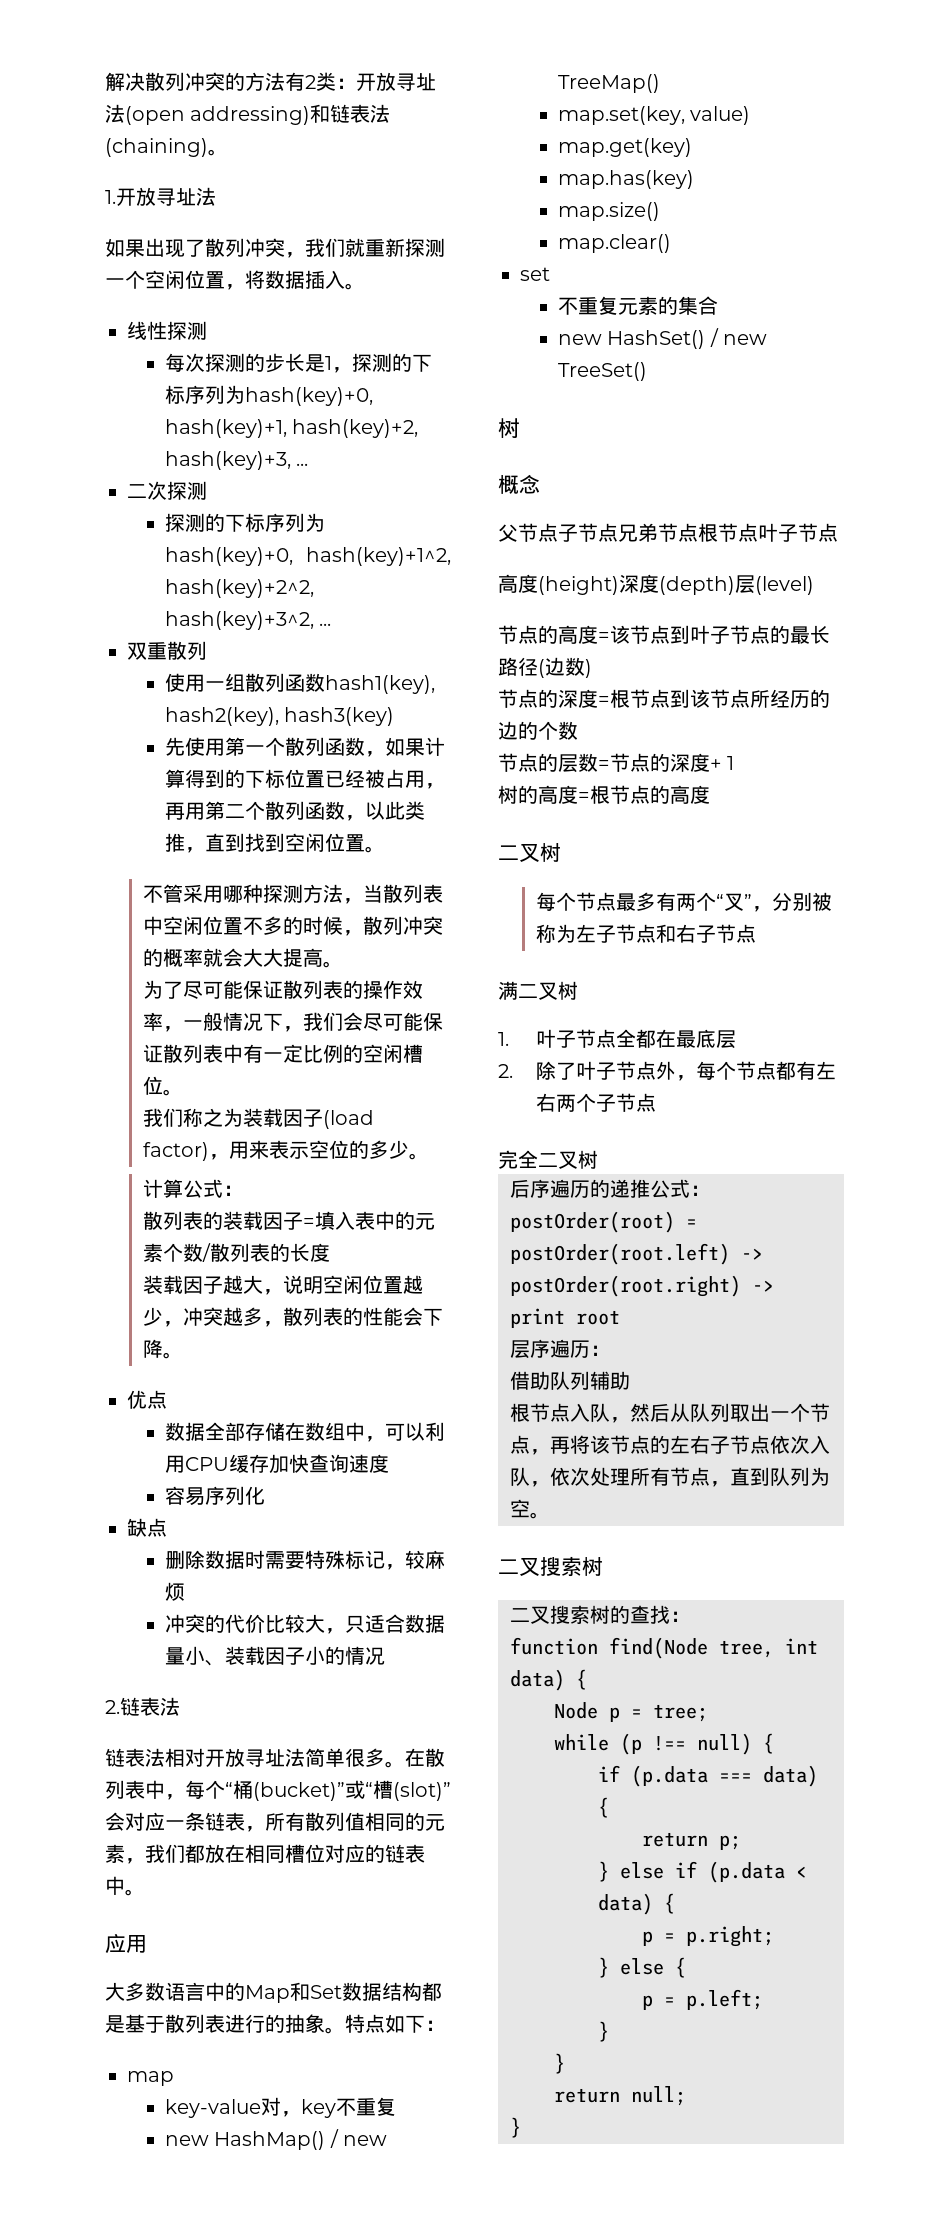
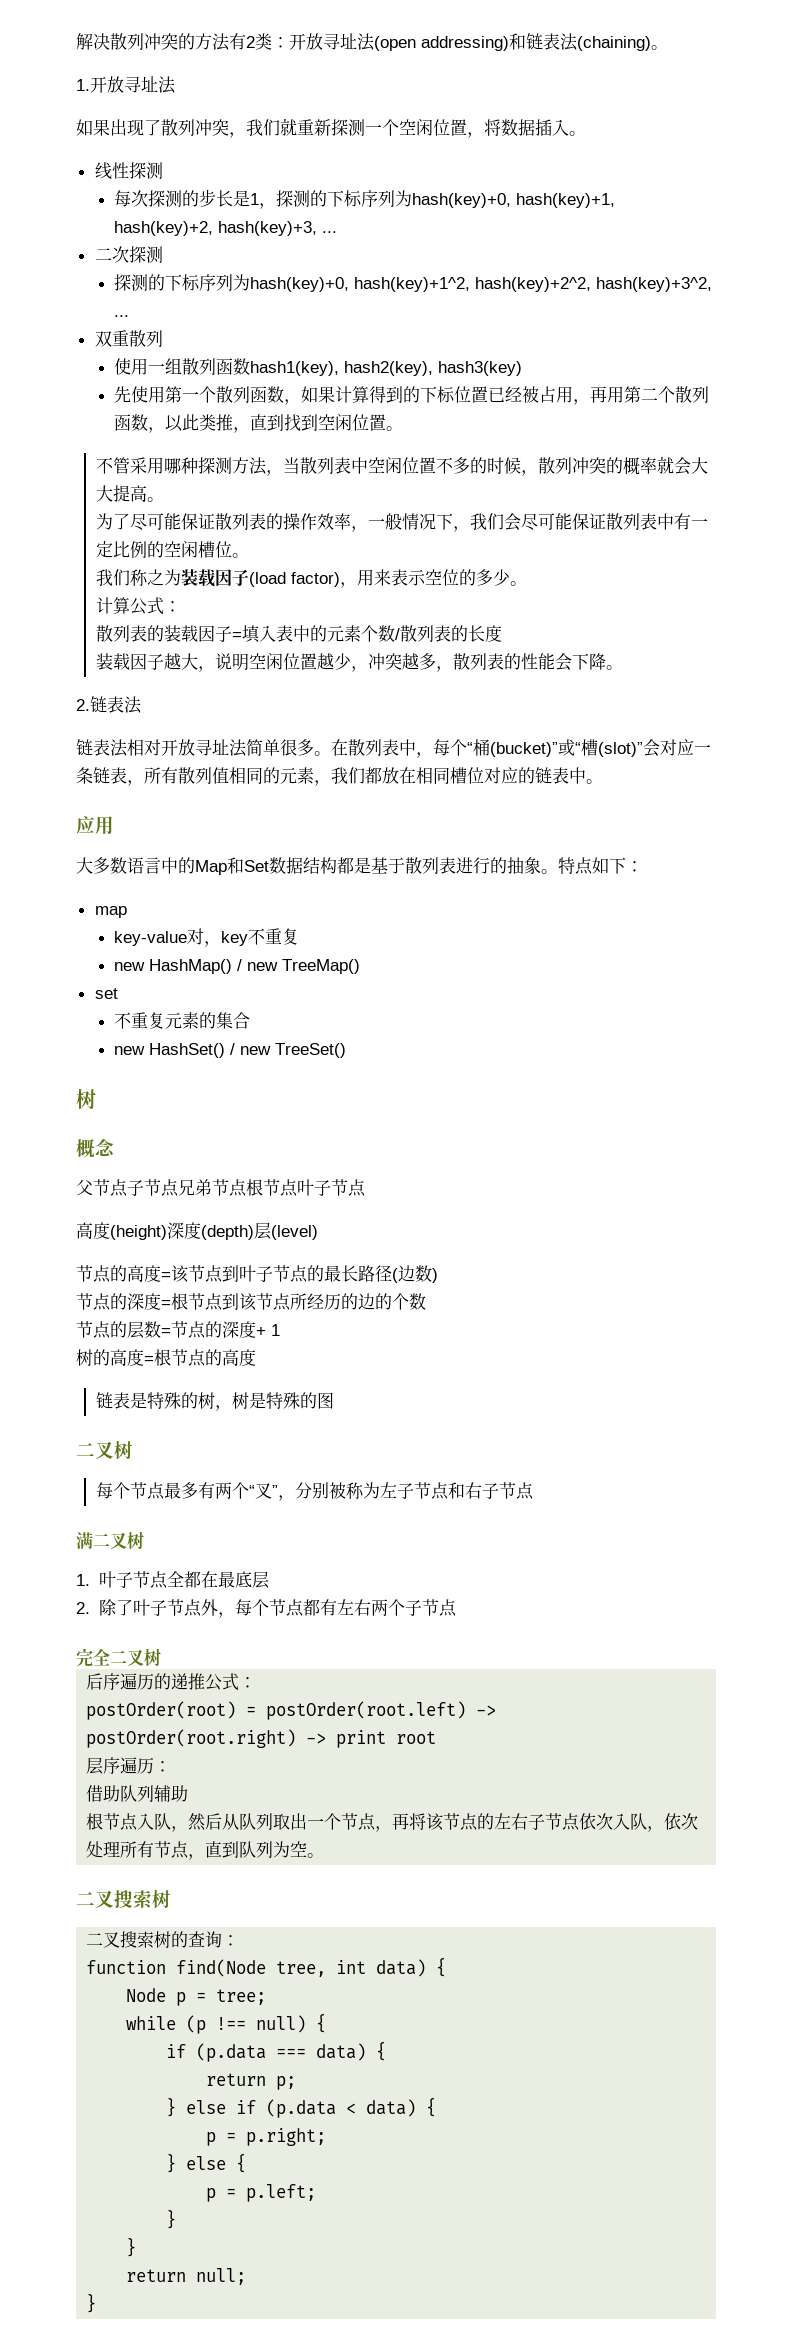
- 优点
- 数据全部存储在数组中，可以利用CPU缓存加快查询速度
- 容易序列化
- 缺点
- 删除数据时需要特殊标记，较麻烦
- 冲突的代价比较大，只适合数据量小、装载因子小的情况
- map.set(key, value)
- map.get(key)
- map.has(key)
- map.size()
- map.clear()
+ 链表是特殊的树，树是特殊的图
- 二叉搜索树的查找：
+ 二叉搜索树的查询：

